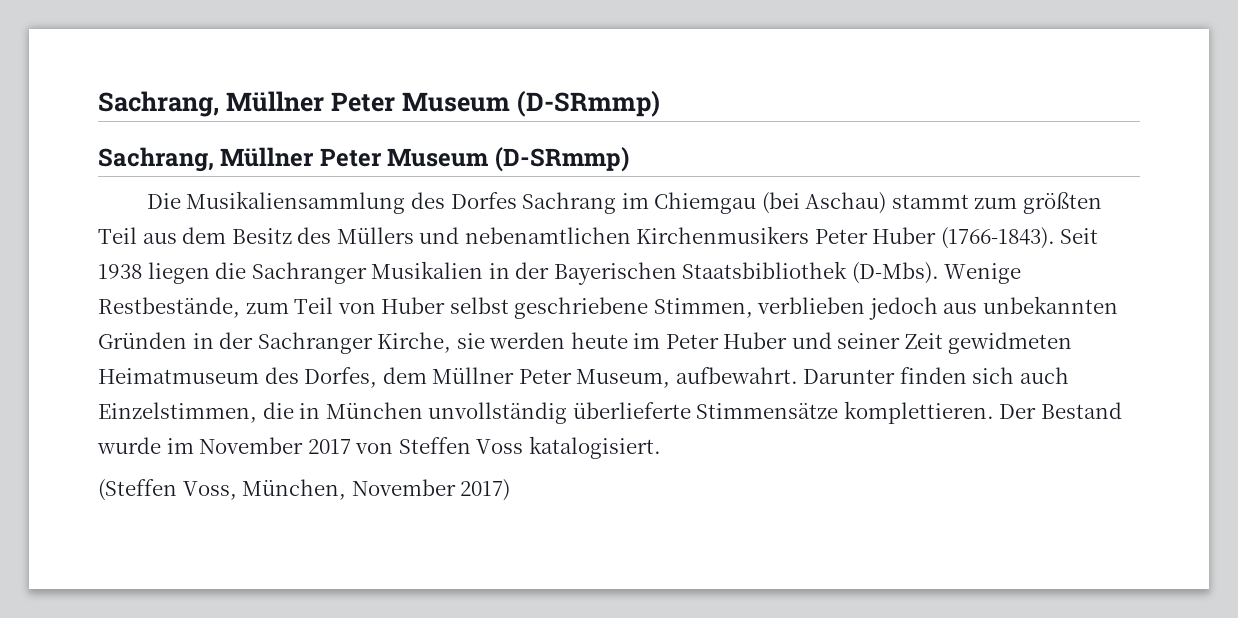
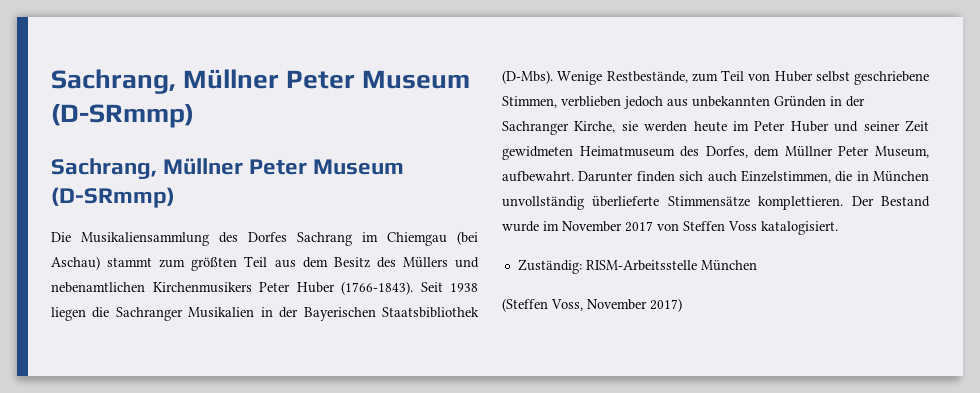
+ Zuständig: RISM-Arbeitsstelle München
- (Steffen Voss, München, November 2017)
+ (Steffen Voss, November 2017)

